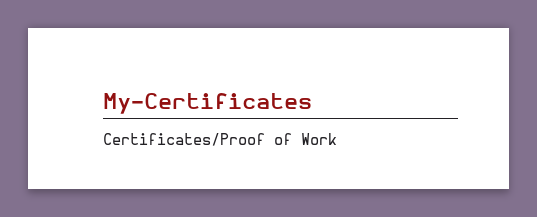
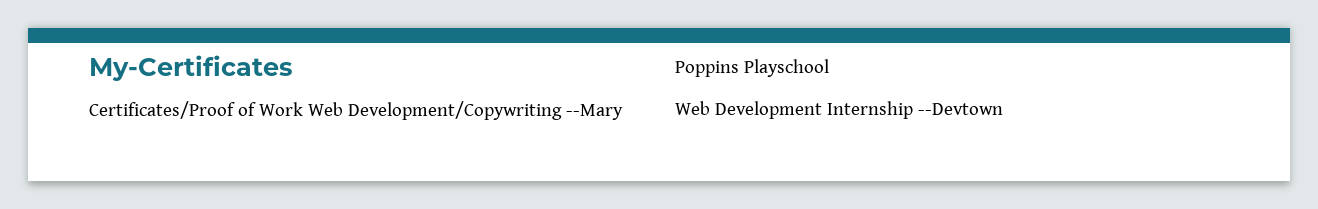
- Certificates/Proof of Work
+ Certificates/Proof of Work Web Development/Copywriting --Mary Poppins Playschool
+ Web Development Internship --Devtown

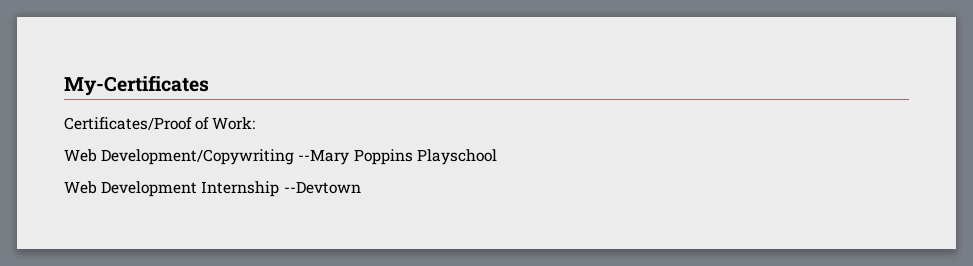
- Certificates/Proof of Work Web Development/Copywriting --Mary Poppins Playschool
+ Certificates/Proof of Work:
+ Web Development/Copywriting --Mary Poppins Playschool

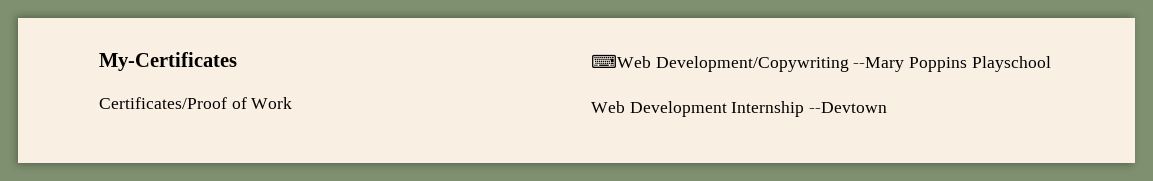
- Certificates/Proof of Work:
- Web Development/Copywriting --Mary Poppins Playschool
+ Certificates/Proof of Work
+ ⌨Web Development/Copywriting --Mary Poppins Playschool

